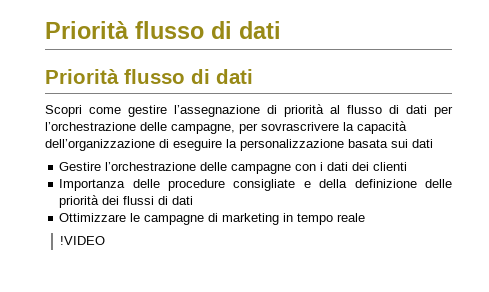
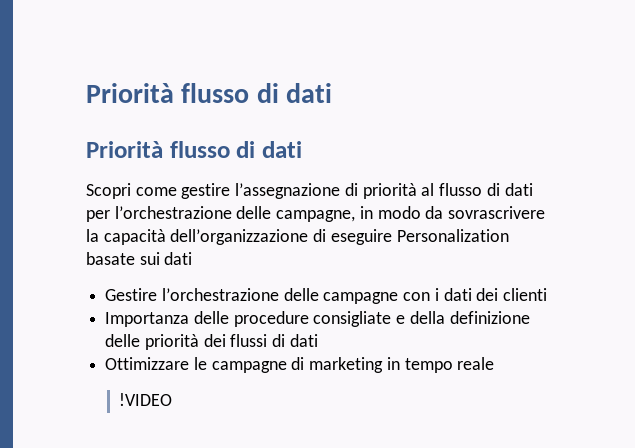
- Scopri come gestire l’assegnazione di priorità al flusso di dati per l’orchestrazione delle campagne, per sovrascrivere la capacità dell’organizzazione di eseguire la personalizzazione basata sui dati
+ Scopri come gestire l’assegnazione di priorità al flusso di dati per l’orchestrazione delle campagne, in modo da sovrascrivere la capacità dell’organizzazione di eseguire Personalization basate sui dati

